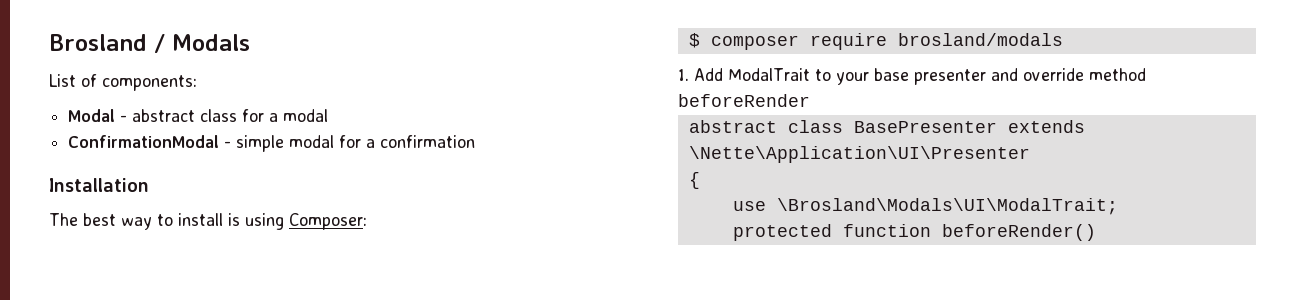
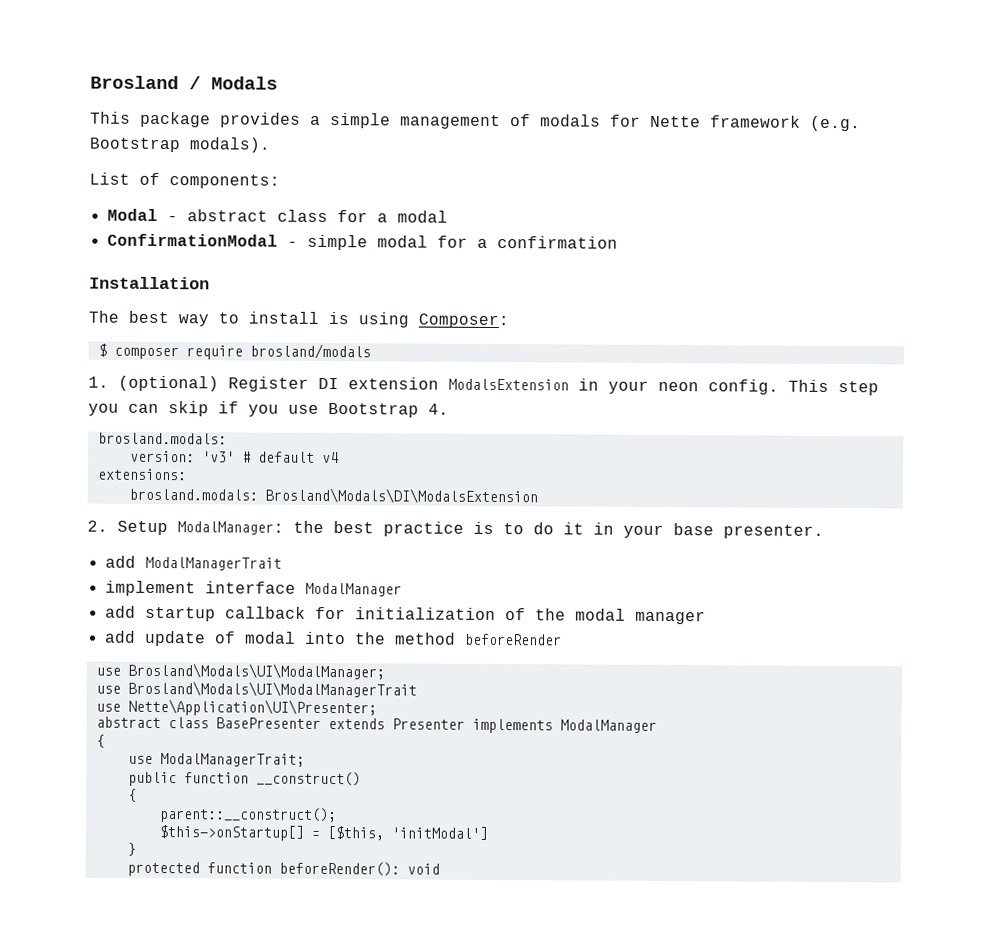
+ This package provides a simple management of modals for Nette framework (e.g. Bootstrap modals).
- 1. Add ModalTrait to your base presenter and override method beforeRender
+ 1. (optional) Register DI extension ModalsExtension in your neon config. This step you can skip if you use Bootstrap 4.
+ brosland.modals:
+ version: 'v3' # default v4
+ extensions:
+ brosland.modals: Brosland\Modals\DI\ModalsExtension
+ 2. Setup ModalManager: the best practice is to do it in your base presenter.
+ add ModalManagerTrait
+ implement interface ModalManager
+ add startup callback for initialization of the modal manager
+ add update of modal into the method beforeRender
+ use Brosland\Modals\UI\ModalManager;
+ use Brosland\Modals\UI\ModalManagerTrait
+ use Nette\Application\UI\Presenter;
- abstract class BasePresenter extends \Nette\Application\UI\Presenter
+ abstract class BasePresenter extends Presenter implements ModalManager
- use \Brosland\Modals\UI\ModalTrait;
+ use ModalManagerTrait;
+ public function __construct()
+ {
+ parent::__construct();
+ $this->onStartup[] = [$this, 'initModal']
+ }
- protected function beforeRender()
+ protected function beforeRender(): void

